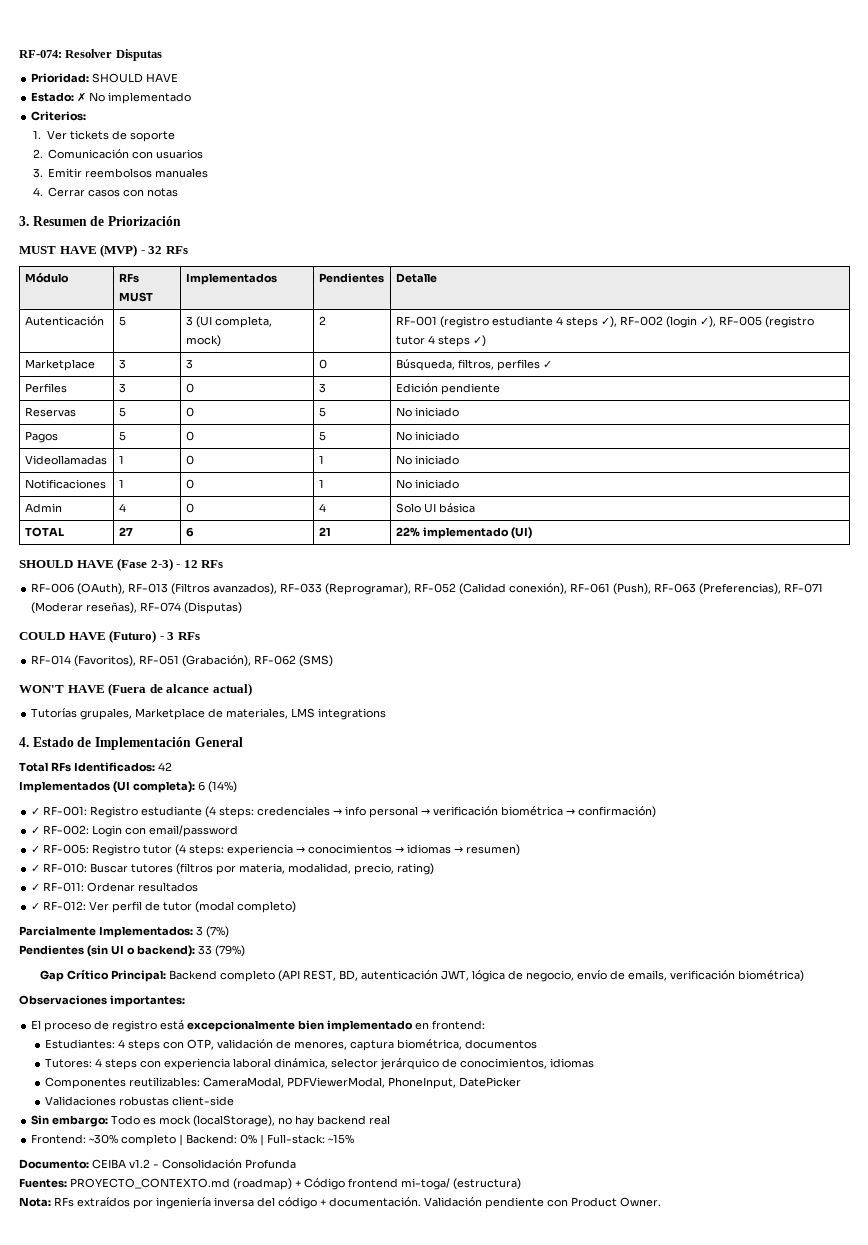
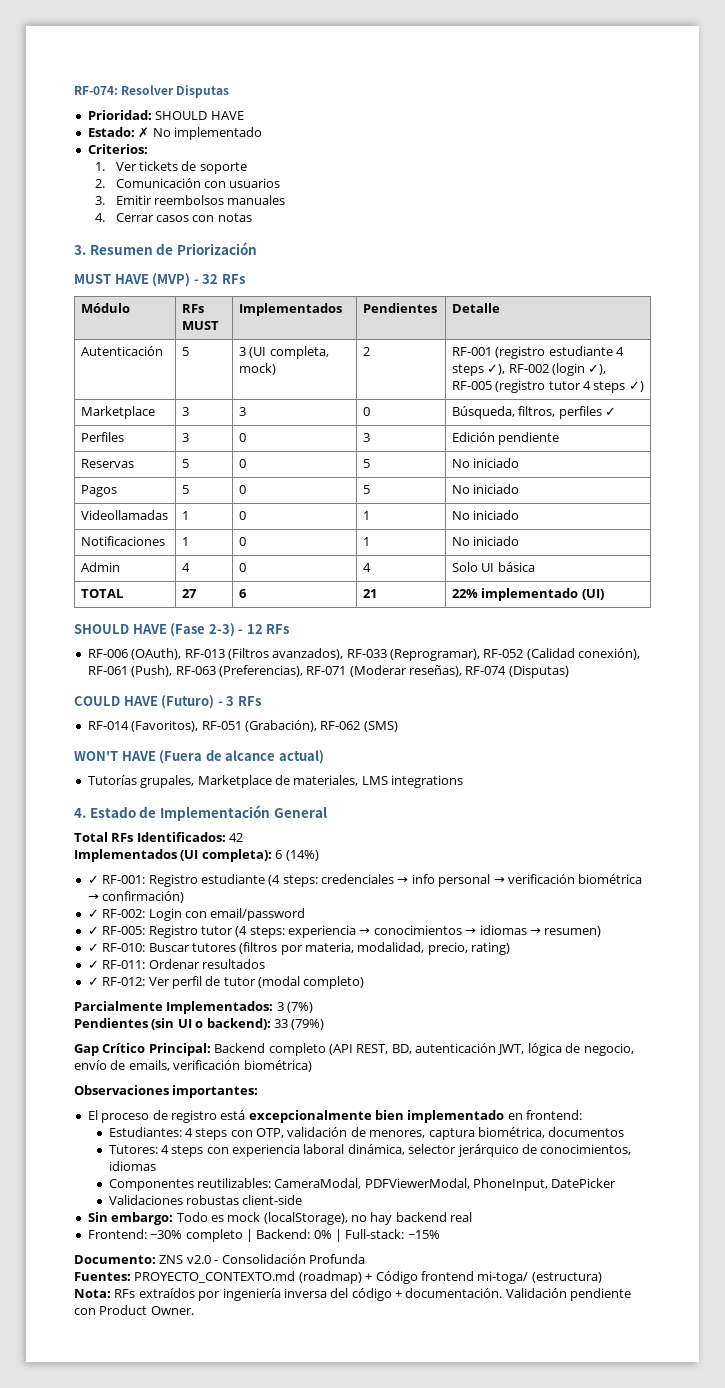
- Documento: CEIBA v1.2 - Consolidación Profunda
+ Documento: ZNS v2.0 - Consolidación Profunda

